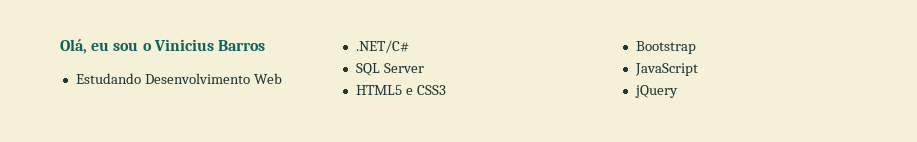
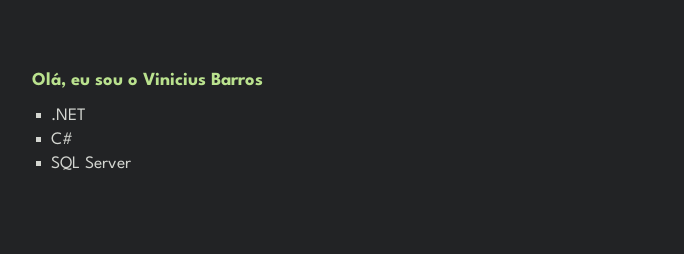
- Estudando Desenvolvimento Web
- .NET/C#
+ .NET
+ C#
  SQL Server
- HTML5 e CSS3
- Bootstrap
- JavaScript
- jQuery

